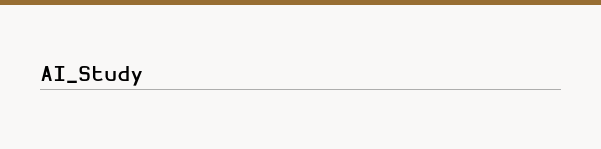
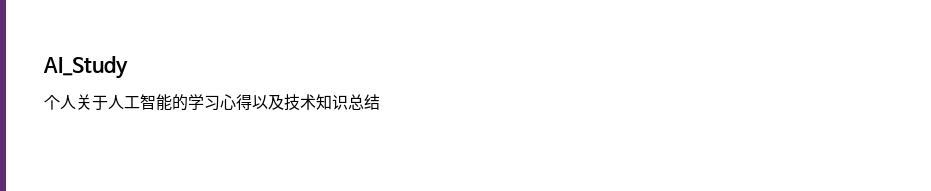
+ 个人关于人工智能的学习心得以及技术知识总结

